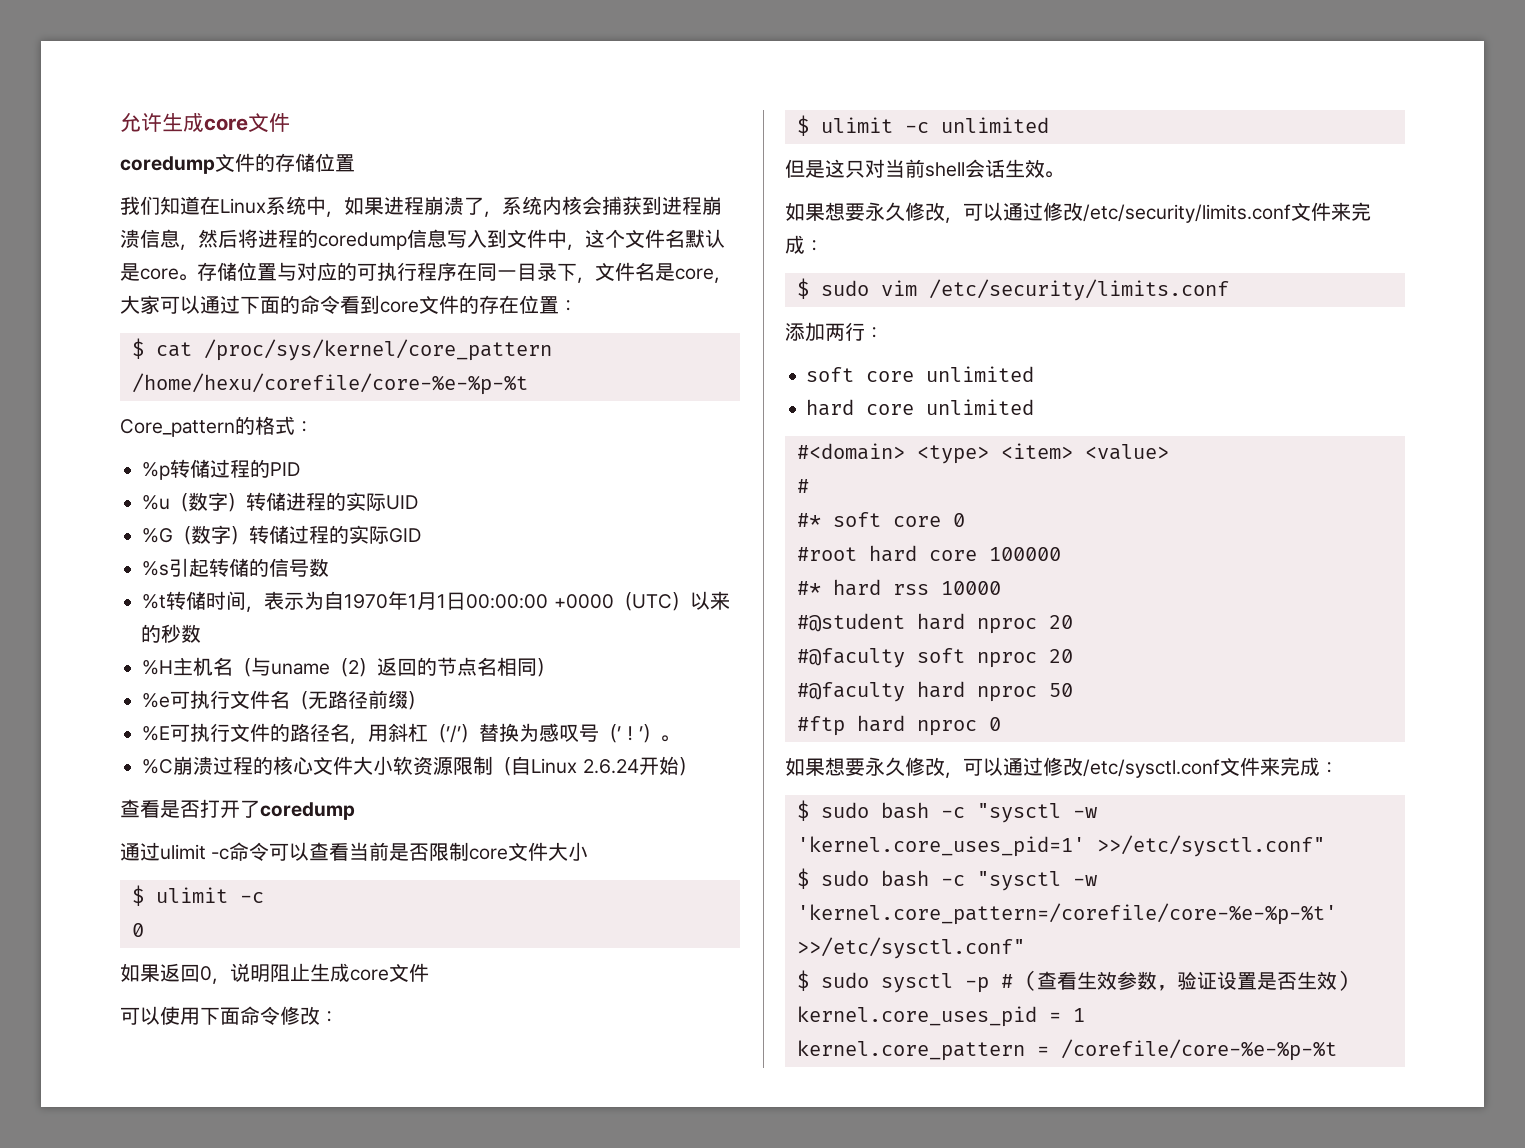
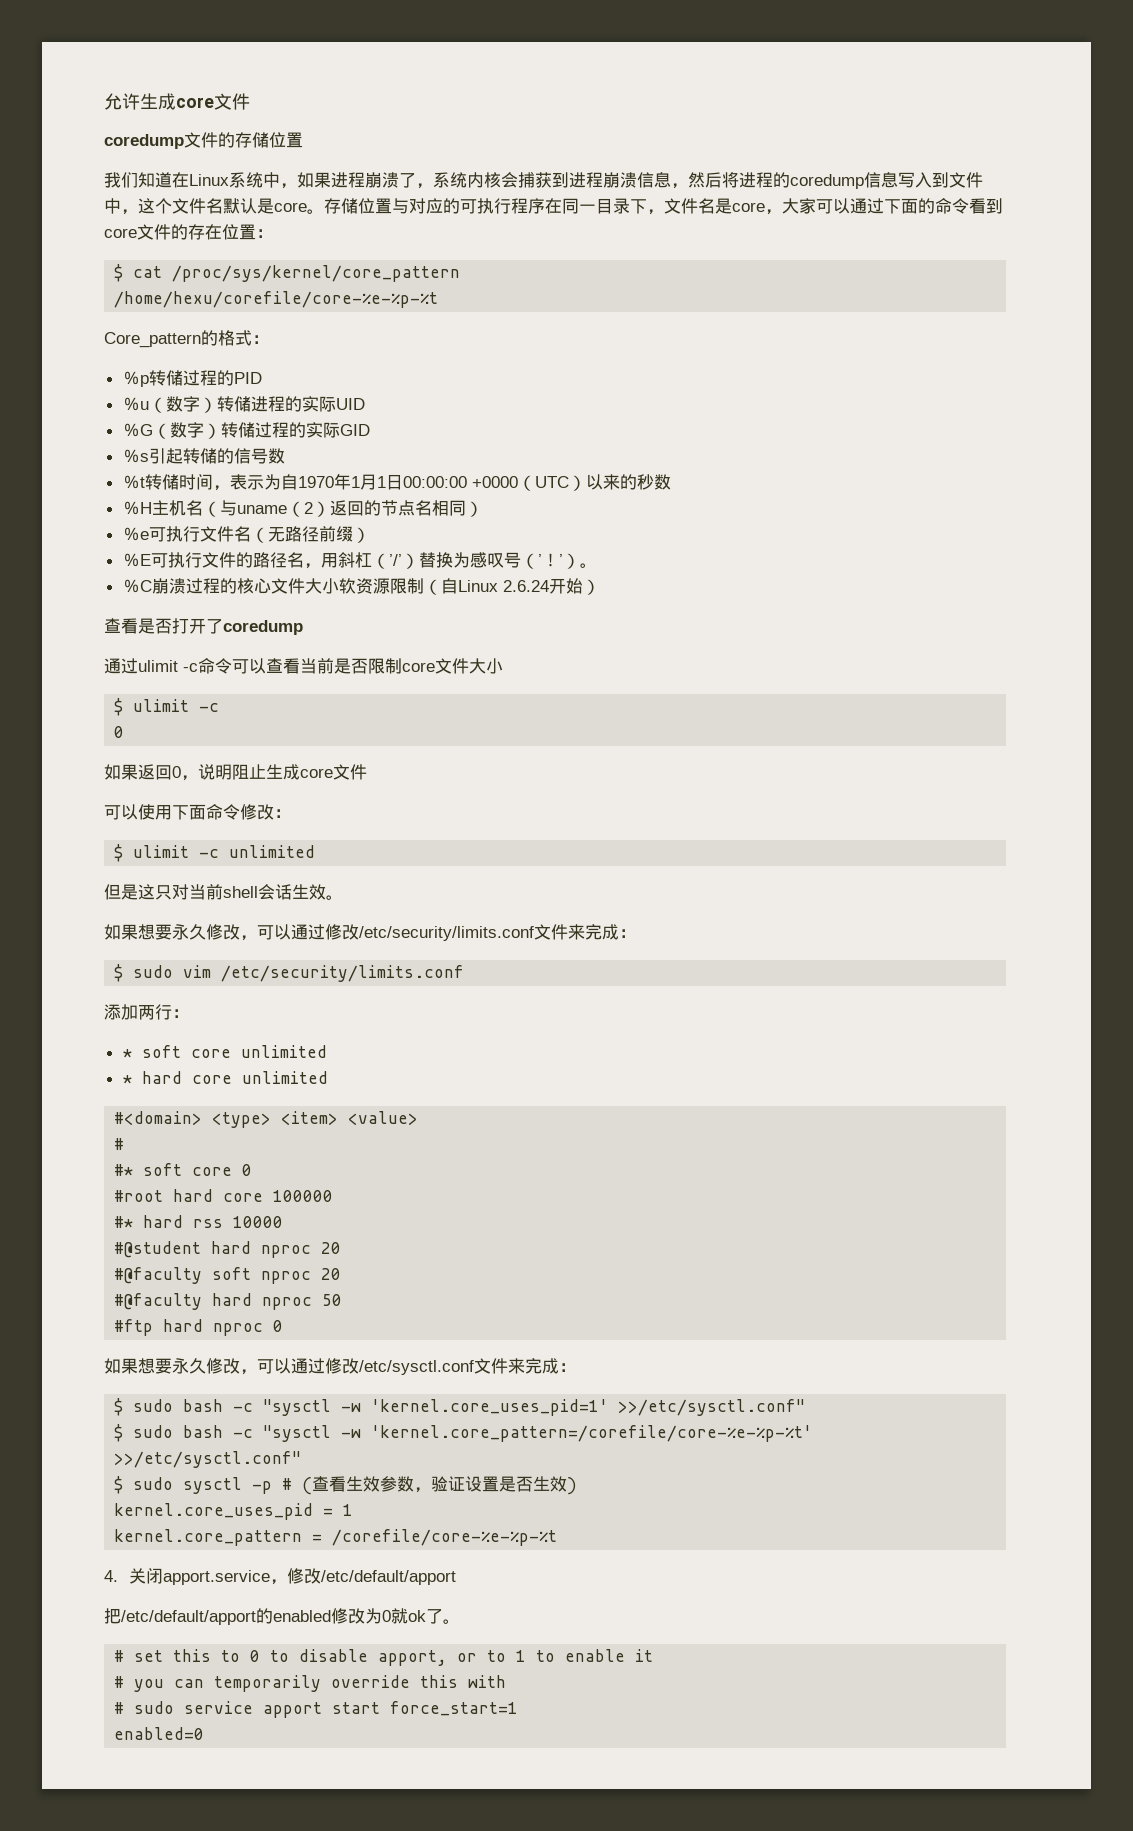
- soft core unlimited
+ * soft core unlimited
- hard core unlimited
+ * hard core unlimited
+ 4.关闭apport.service，修改/etc/default/apport
+ 把/etc/default/apport的enabled修改为0就ok了。
+ # set this to 0 to disable apport, or to 1 to enable it
+ # you can temporarily override this with
+ # sudo service apport start force_start=1
+ enabled=0

